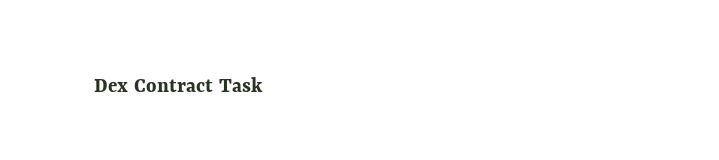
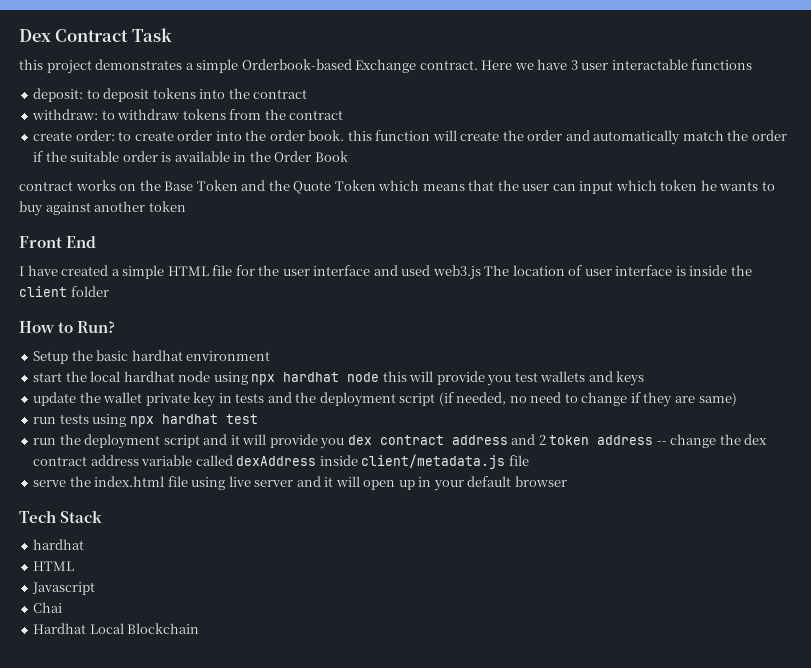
+ this project demonstrates a simple Orderbook-based Exchange contract. Here we have 3 user interactable functions
+ deposit: to deposit tokens into the contract
+ withdraw: to withdraw tokens from the contract
+ create order: to create order into the order book. this function will create the order and automatically match the order if the suitable order is available in the Order Book
+ contract works on the Base Token and the Quote Token which means that the user can input which token he wants to buy against another token
+ Front End
+ I have created a simple HTML file for the user interface and used web3.js The location of user interface is inside the client folder
+ How to Run?
+ Setup the basic hardhat environment
+ start the local hardhat node using npx hardhat node this will provide you test wallets and keys
+ update the wallet private key in tests and the deployment script (if needed, no need to change if they are same)
+ run tests using npx hardhat test
+ run the deployment script and it will provide you dex contract address and 2 token address -- change the dex contract address variable called dexAddress inside client/metadata.js file
+ serve the index.html file using live server and it will open up in your default browser
+ Tech Stack
+ hardhat
+ HTML
+ Javascript
+ Chai
+ Hardhat Local Blockchain

